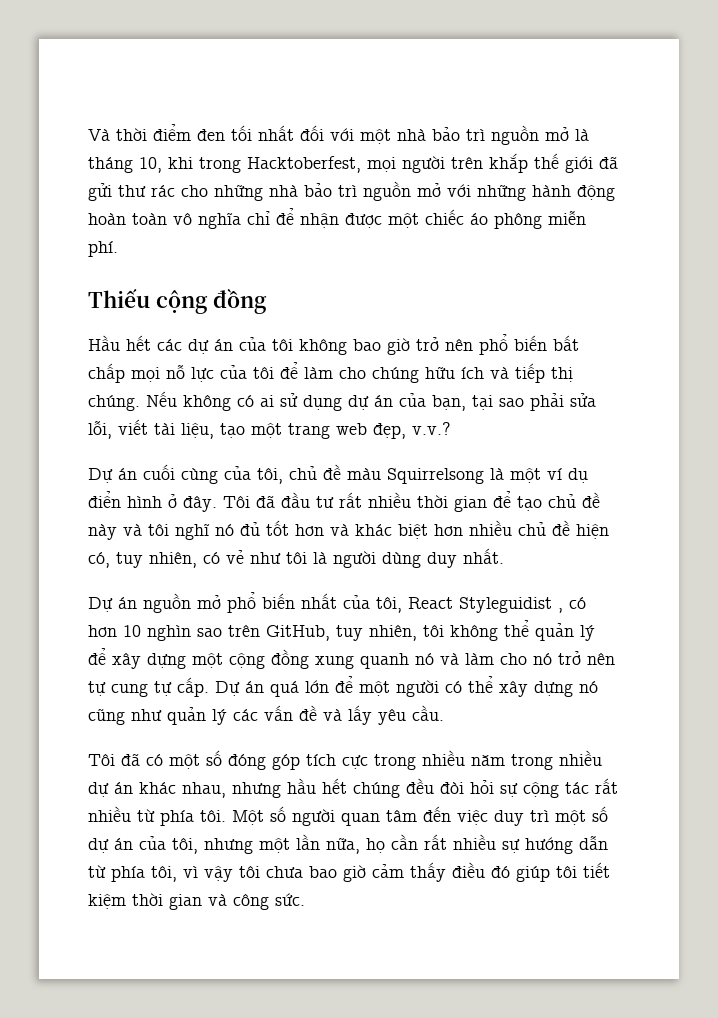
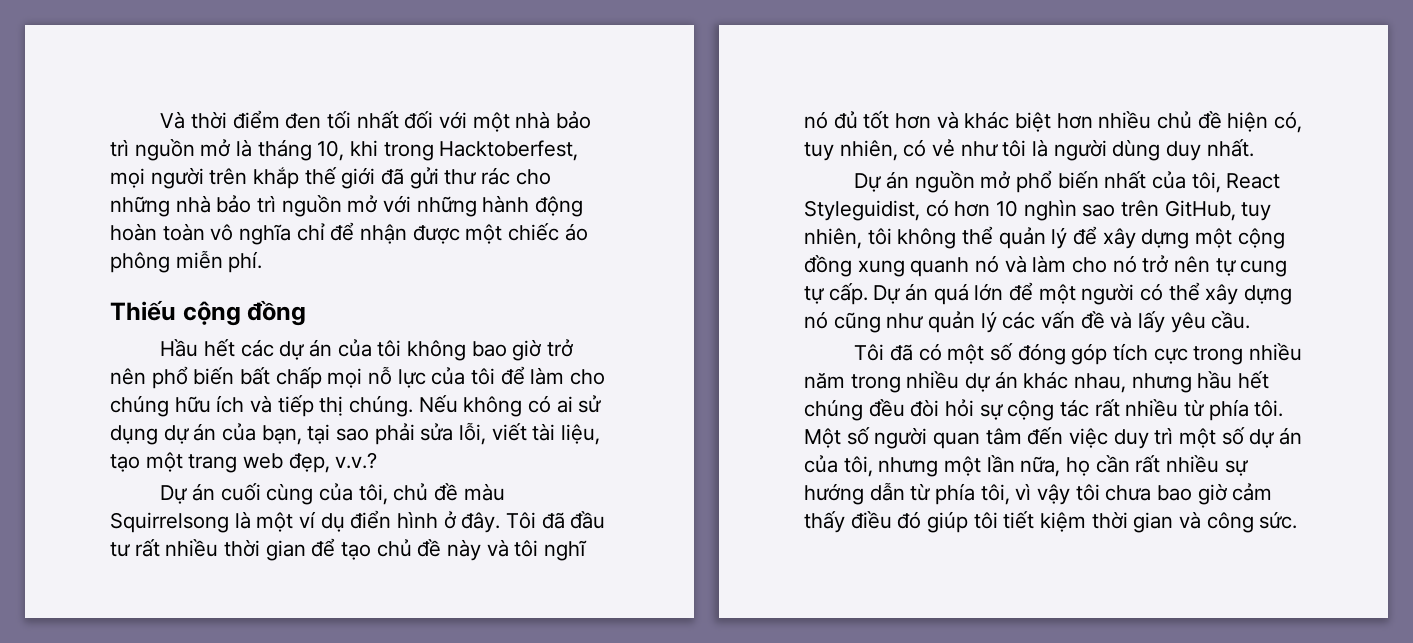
- Dự án nguồn mở phổ biến nhất của tôi, React Styleguidist , có hơn 10 nghìn sao trên GitHub, tuy nhiên, tôi không thể quản lý để xây dựng một cộng đồng xung quanh nó và làm cho nó trở nên tự cung tự cấp.
+ Dự án nguồn mở phổ biến nhất của tôi, React Styleguidist, có hơn 10 nghìn sao trên GitHub, tuy nhiên, tôi không thể quản lý để xây dựng một cộng đồng xung quanh nó và làm cho nó trở nên tự cung tự cấp.

